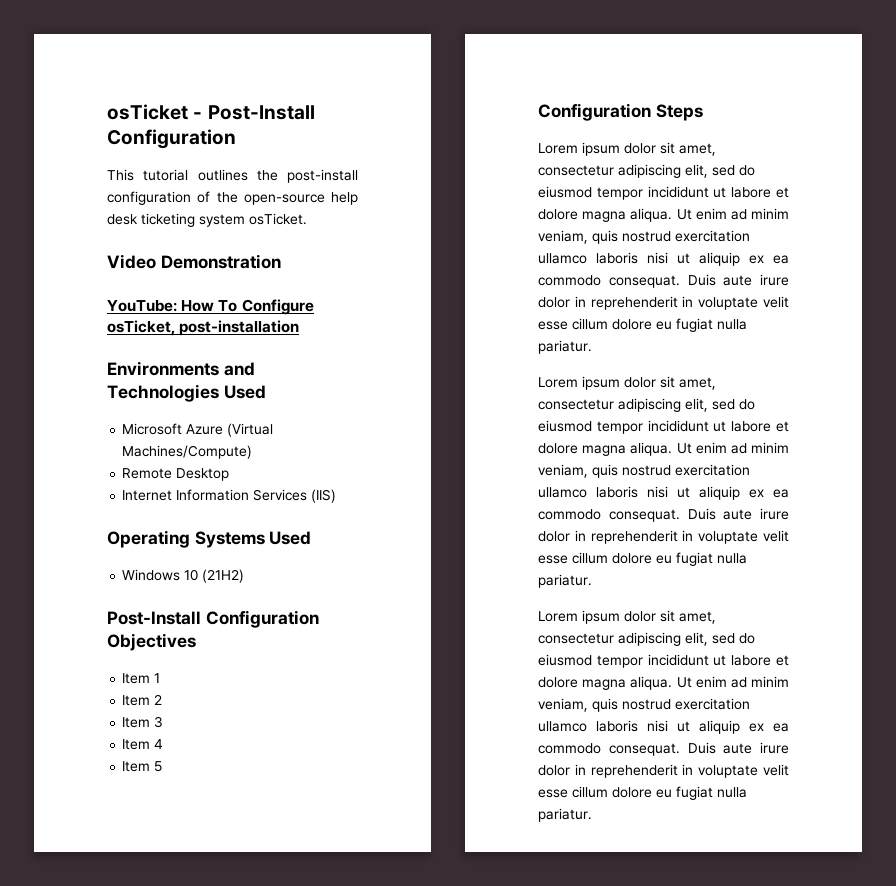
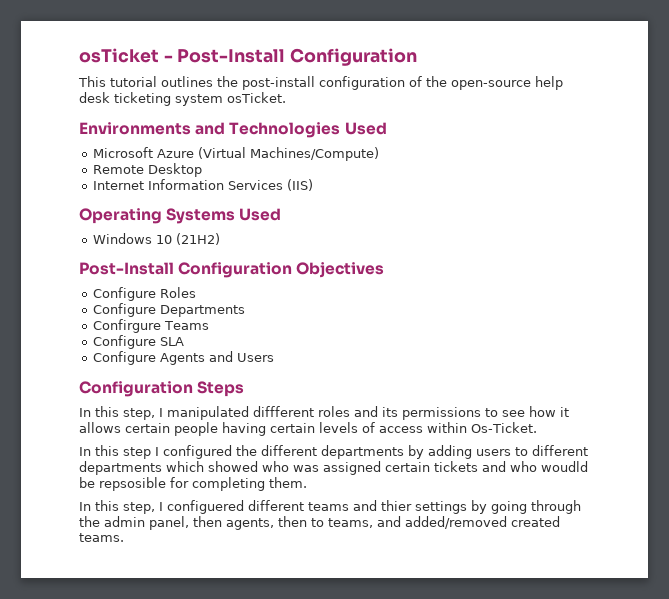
- Video Demonstration
- YouTube: How To Configure osTicket, post-installation
- Item 1
- Item 2
- Item 3
- Item 4
- Item 5
+ Configure Roles
+ Configure Departments
+ Confirgure Teams
+ Configure SLA
+ Configure Agents and Users
  Configuration Steps
- Lorem ipsum dolor sit amet, consectetur adipiscing elit, sed do eiusmod tempor incididunt ut labore et dolore magna aliqua. Ut enim ad minim veniam, quis nostrud exercitation ullamco laboris nisi ut aliquip ex ea commodo consequat. Duis aute irure dolor in reprehenderit in voluptate velit esse cillum dolore eu fugiat nulla pariatur.
- Lorem ipsum dolor sit amet, consectetur adipiscing elit, sed do eiusmod tempor incididunt ut labore et dolore magna aliqua. Ut enim ad minim veniam, quis nostrud exercitation ullamco laboris nisi ut aliquip ex ea commodo consequat. Duis aute irure dolor in reprehenderit in voluptate velit esse cillum dolore eu fugiat nulla pariatur.
- Lorem ipsum dolor sit amet, consectetur adipiscing elit, sed do eiusmod tempor incididunt ut labore et dolore magna aliqua. Ut enim ad minim veniam, quis nostrud exercitation ullamco laboris nisi ut aliquip ex ea commodo consequat. Duis aute irure dolor in reprehenderit in voluptate velit esse cillum dolore eu fugiat nulla pariatur.
+ In this step, I manipulated diffferent roles and its permissions to see how it allows certain people having certain levels of access within Os-Ticket.
+ In this step I configured the different departments by adding users to different departments which showed who was assigned certain tickets and who woudld be repsosible for completing them.
+ In this step, I configuered different teams and thier settings by going through the admin panel, then agents, then to teams, and added/removed created teams.

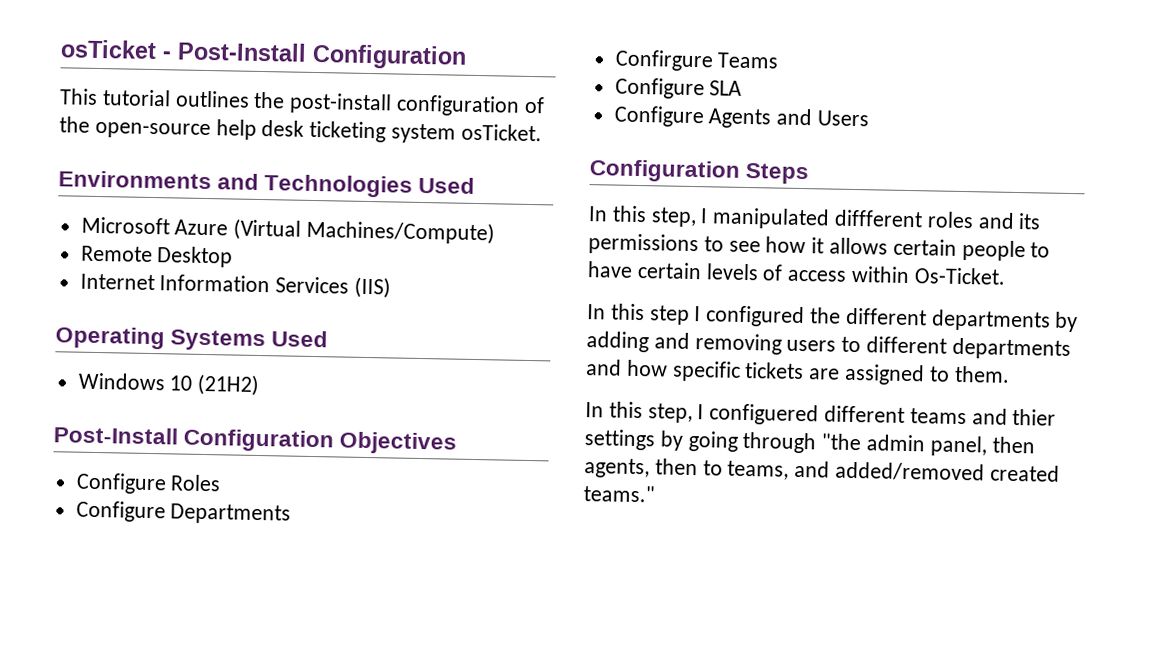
- In this step, I manipulated diffferent roles and its permissions to see how it allows certain people having certain levels of access within Os-Ticket.
+ In this step, I manipulated diffferent roles and its permissions to see how it allows certain people to have certain levels of access within Os-Ticket.
- In this step I configured the different departments by adding users to different departments which showed who was assigned certain tickets and who woudld be repsosible for completing them.
+ In this step I configured the different departments by adding and removing users to different departments and how specific tickets are assigned to them.
- In this step, I configuered different teams and thier settings by going through the admin panel, then agents, then to teams, and added/removed created teams.
+ In this step, I configuered different teams and thier settings by going through "the admin panel, then agents, then to teams, and added/removed created teams."

